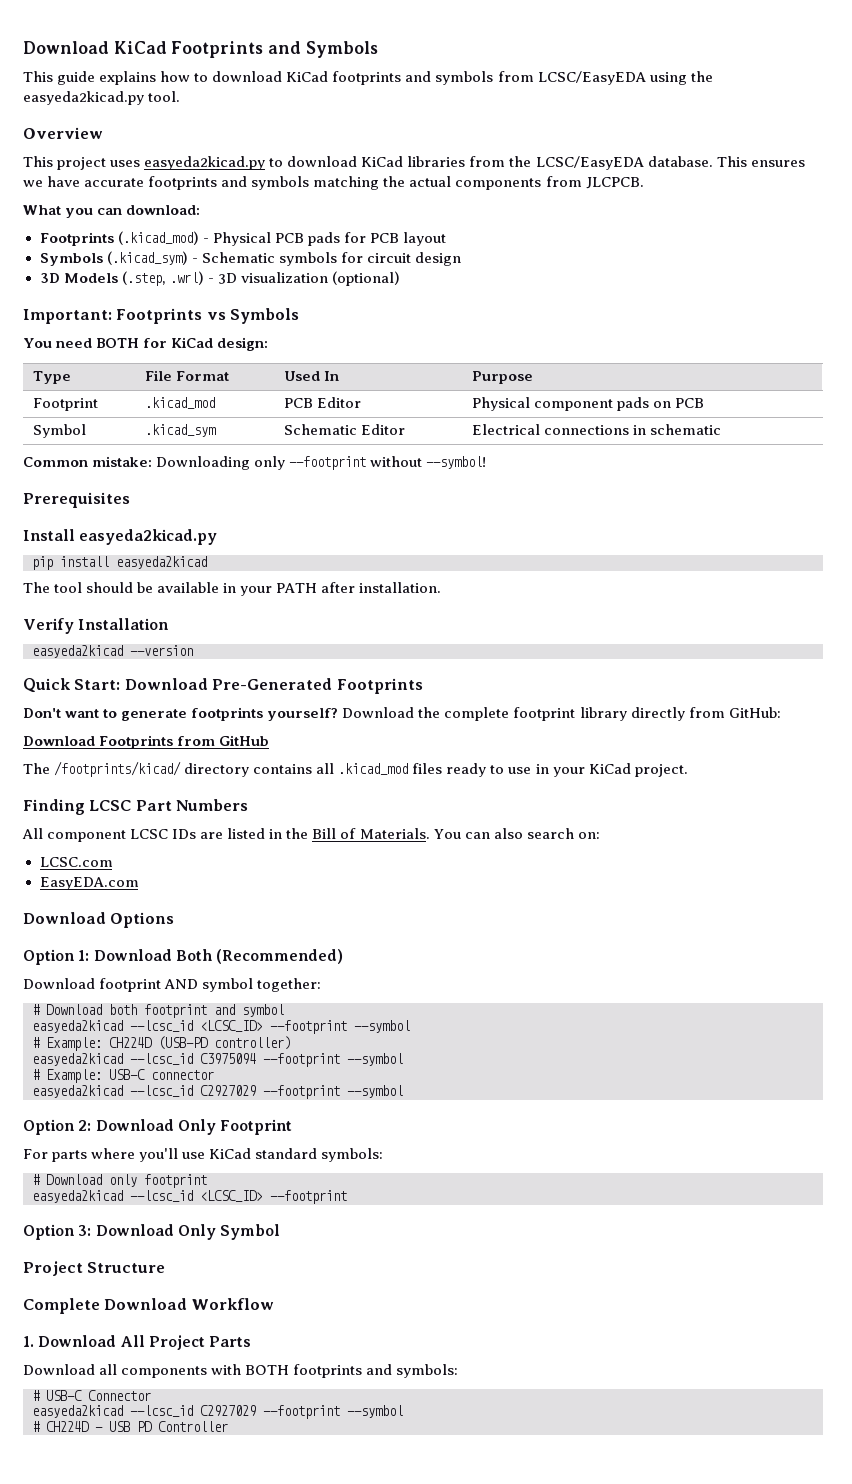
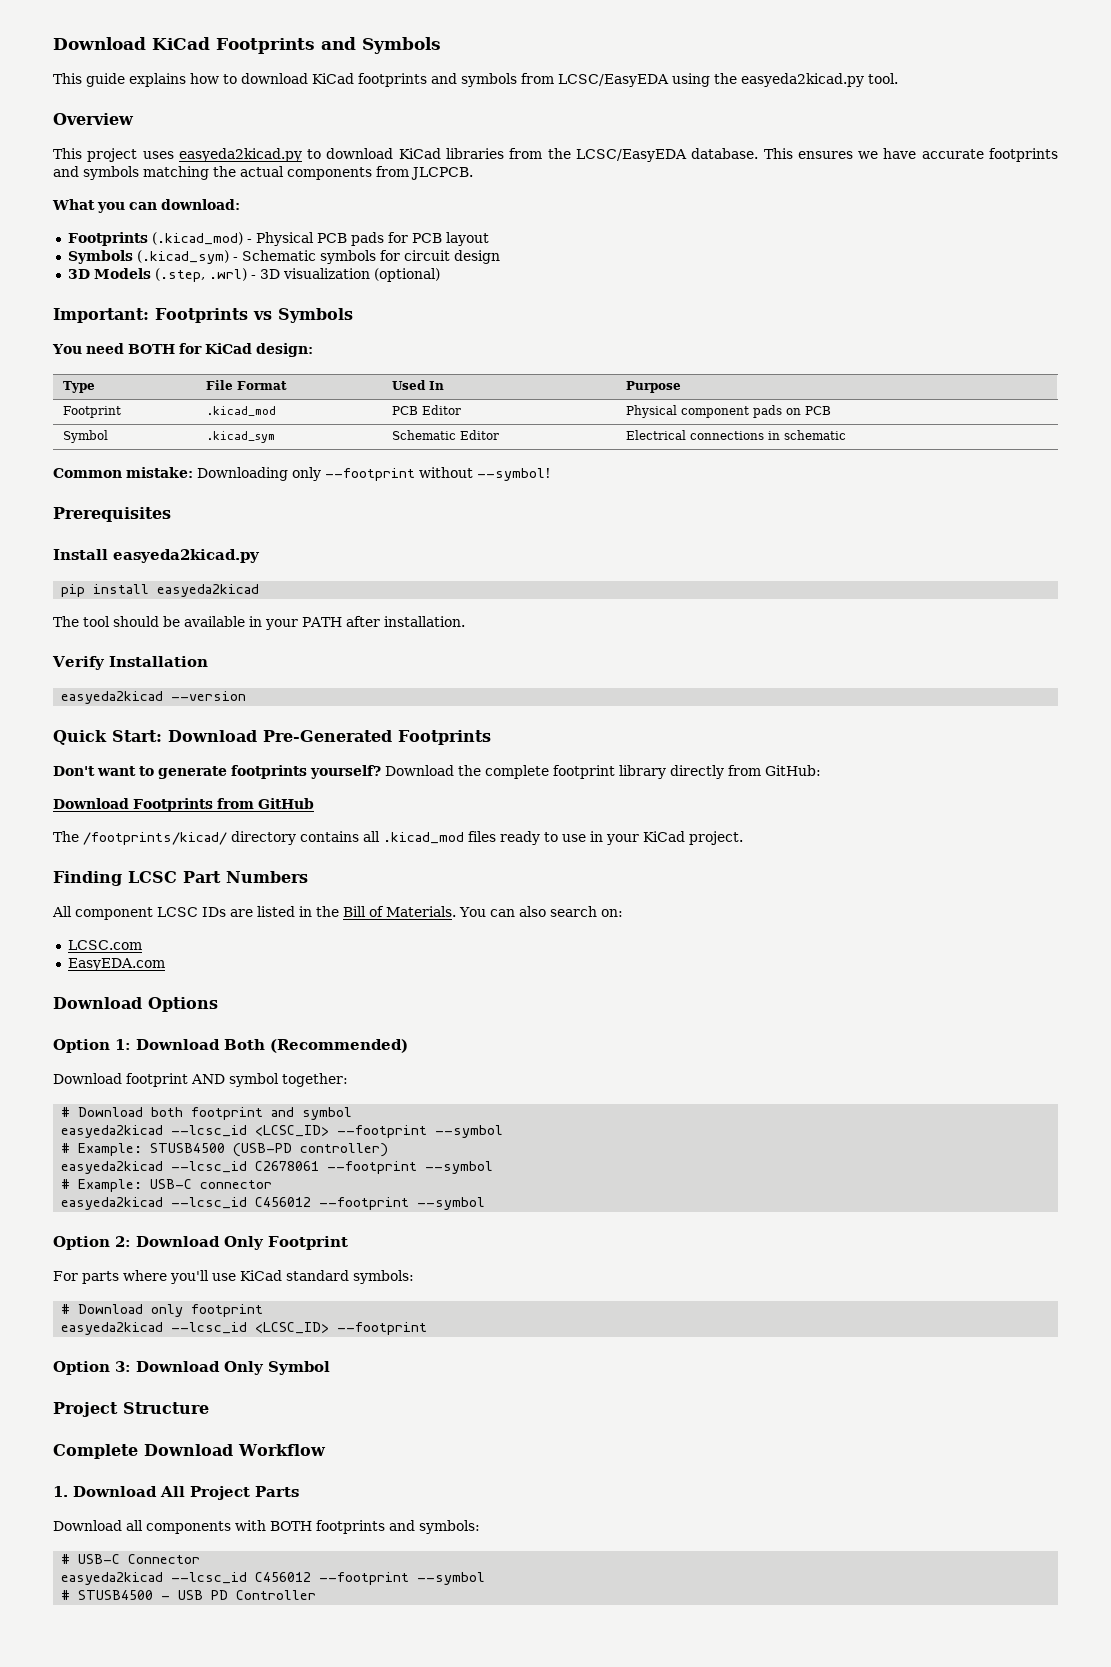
- # Example: CH224D (USB-PD controller)
+ # Example: STUSB4500 (USB-PD controller)
- easyeda2kicad --lcsc_id C3975094 --footprint --symbol
+ easyeda2kicad --lcsc_id C2678061 --footprint --symbol
  # Example: USB-C connector
- easyeda2kicad --lcsc_id C2927029 --footprint --symbol
+ easyeda2kicad --lcsc_id C456012 --footprint --symbol
  # USB-C Connector
- easyeda2kicad --lcsc_id C2927029 --footprint --symbol
- # CH224D - USB PD Controller
+ easyeda2kicad --lcsc_id C456012 --footprint --symbol
+ # STUSB4500 - USB PD Controller

